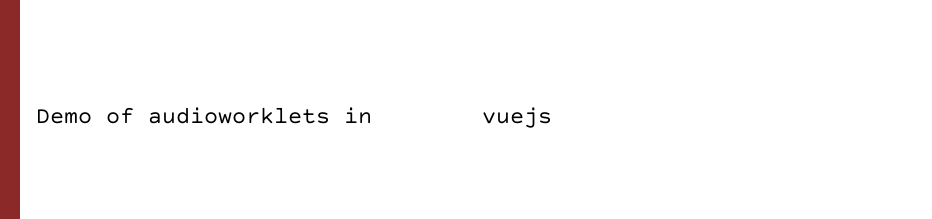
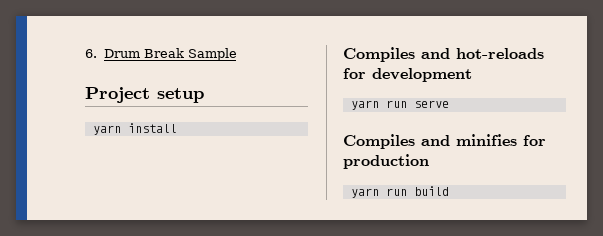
- Demo of audioworklets in vuejs
+ 6. Drum Break Sample
+ Project setup
+ yarn install
+ Compiles and hot-reloads for development
+ yarn run serve
+ Compiles and minifies for production
+ yarn run build

